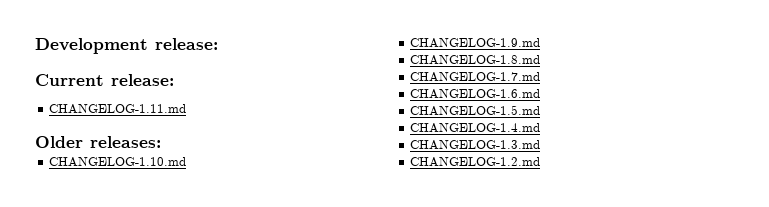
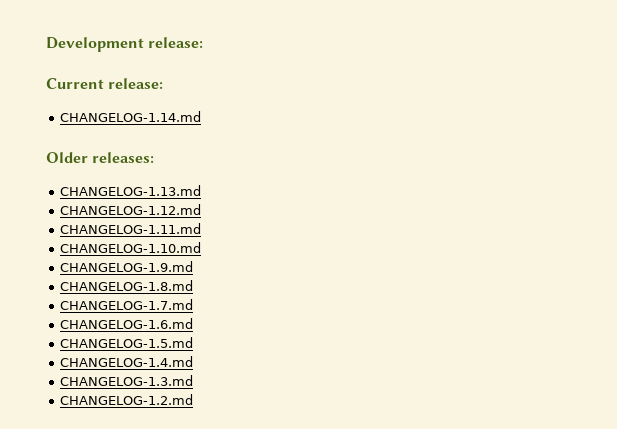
- CHANGELOG-1.11.md
+ CHANGELOG-1.14.md
+ CHANGELOG-1.13.md
+ CHANGELOG-1.12.md
+ CHANGELOG-1.11.md

